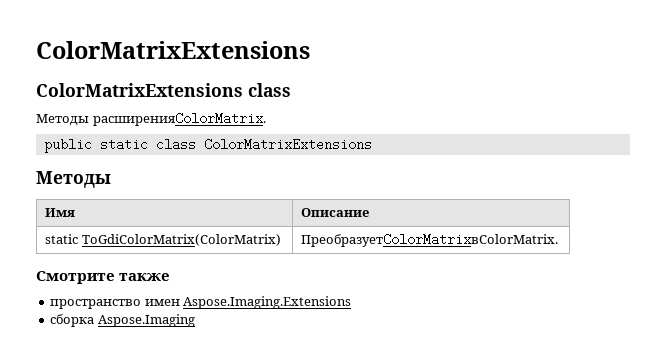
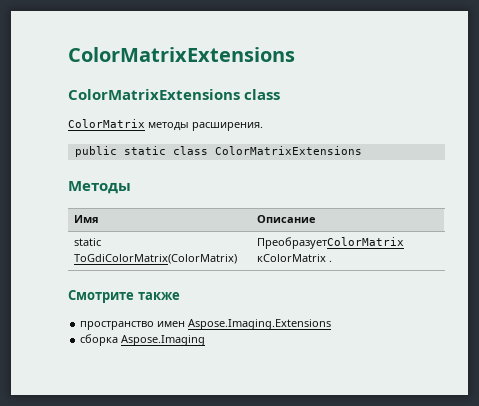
- Методы расширенияColorMatrix.
+ ColorMatrix методы расширения.
- static ToGdiColorMatrix(ColorMatrix) | ПреобразуетColorMatrixвColorMatrix.
+ static ToGdiColorMatrix(ColorMatrix) | ПреобразуетColorMatrix кColorMatrix .

